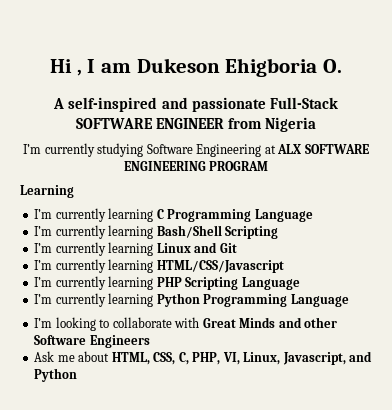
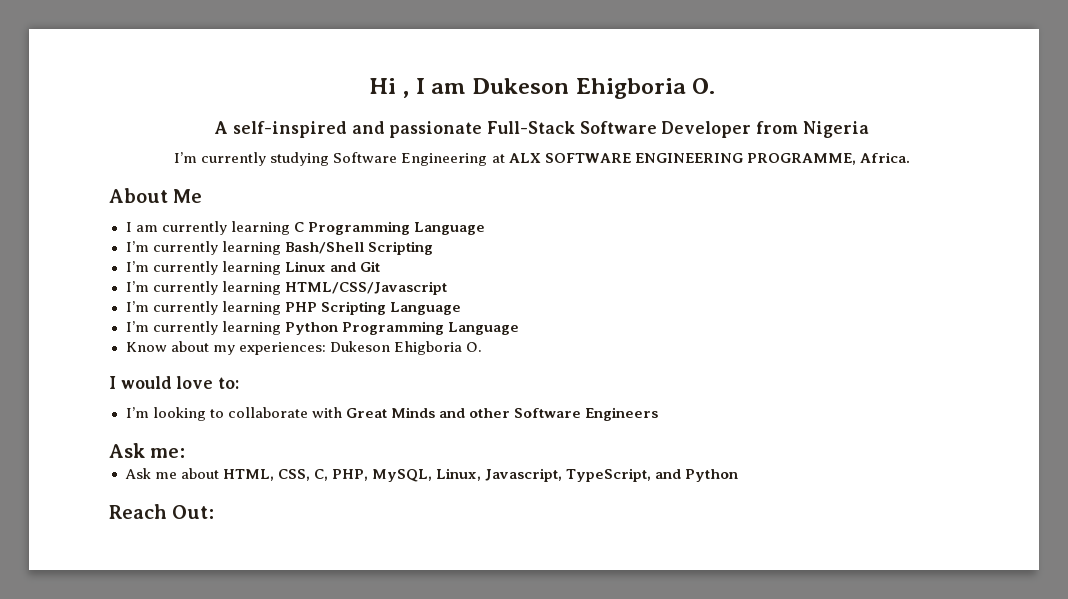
- A self-inspired and passionate Full-Stack SOFTWARE ENGINEER from Nigeria
+ A self-inspired and passionate Full-Stack Software Developer from Nigeria
- I’m currently studying Software Engineering at ALX SOFTWARE ENGINEERING PROGRAM
- Learning
- I’m currently learning C Programming Language
+ I’m currently studying Software Engineering at ALX SOFTWARE ENGINEERING PROGRAMME, Africa.
+ About Me
+ I am currently learning C Programming Language
+ Know about my experiences: Dukeson Ehigboria O.
+ I would love to:
+ Ask me:
- Ask me about HTML, CSS, C, PHP, VI, Linux, Javascript, and Python
+ Ask me about HTML, CSS, C, PHP, MySQL, Linux, Javascript, TypeScript, and Python
+ Reach Out:

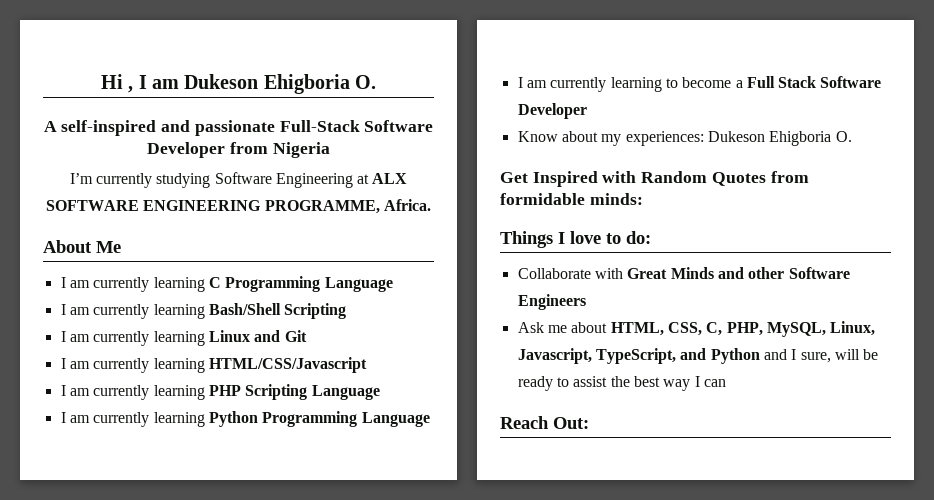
- I’m currently learning Bash/Shell Scripting
+ I am currently learning Bash/Shell Scripting
- I’m currently learning Linux and Git
+ I am currently learning Linux and Git
- I’m currently learning HTML/CSS/Javascript
+ I am currently learning HTML/CSS/Javascript
- I’m currently learning PHP Scripting Language
+ I am currently learning PHP Scripting Language
- I’m currently learning Python Programming Language
+ I am currently learning Python Programming Language
+ I am currently learning to become a Full Stack Software Developer
- I would love to:
- I’m looking to collaborate with Great Minds and other Software Engineers
+ Get Inspired with Random Quotes from formidable minds:
+ Things I love to do:
+ Collaborate with Great Minds and other Software Engineers
- Ask me:
- Ask me about HTML, CSS, C, PHP, MySQL, Linux, Javascript, TypeScript, and Python
+ Ask me about HTML, CSS, C, PHP, MySQL, Linux, Javascript, TypeScript, and Python and I sure, will be ready to assist the best way I can

